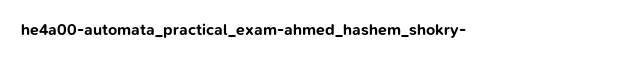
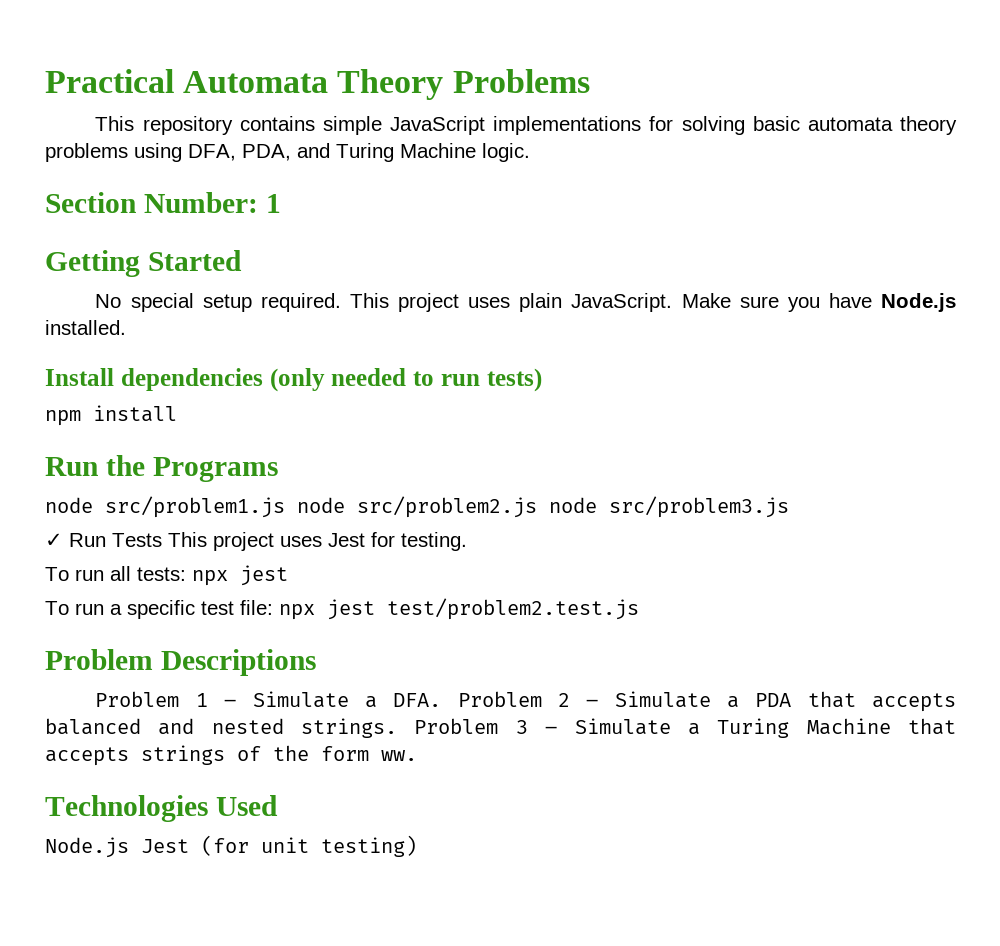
- he4a00-automata_practical_exam-ahmed_hashem_shokry-
+ Practical Automata Theory Problems
+ This repository contains simple JavaScript implementations for solving basic automata theory problems using DFA, PDA, and Turing Machine logic.
+ Section Number: 1
+ Getting Started
+ No special setup required. This project uses plain JavaScript. Make sure you have Node.js installed.
+ Install dependencies (only needed to run tests)
+ npm install
+ Run the Programs
+ node src/problem1.js node src/problem2.js node src/problem3.js
+ ✓ Run Tests This project uses Jest for testing.
+ To run all tests: npx jest
+ To run a specific test file: npx jest test/problem2.test.js
+ Problem Descriptions
+ Problem 1 – Simulate a DFA. Problem 2 – Simulate a PDA that accepts balanced and nested strings. Problem 3 – Simulate a Turing Machine that accepts strings of the form ww.
+ Technologies Used
+ Node.js Jest (for unit testing)

